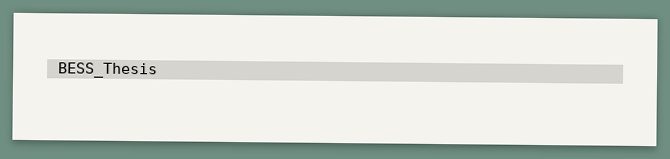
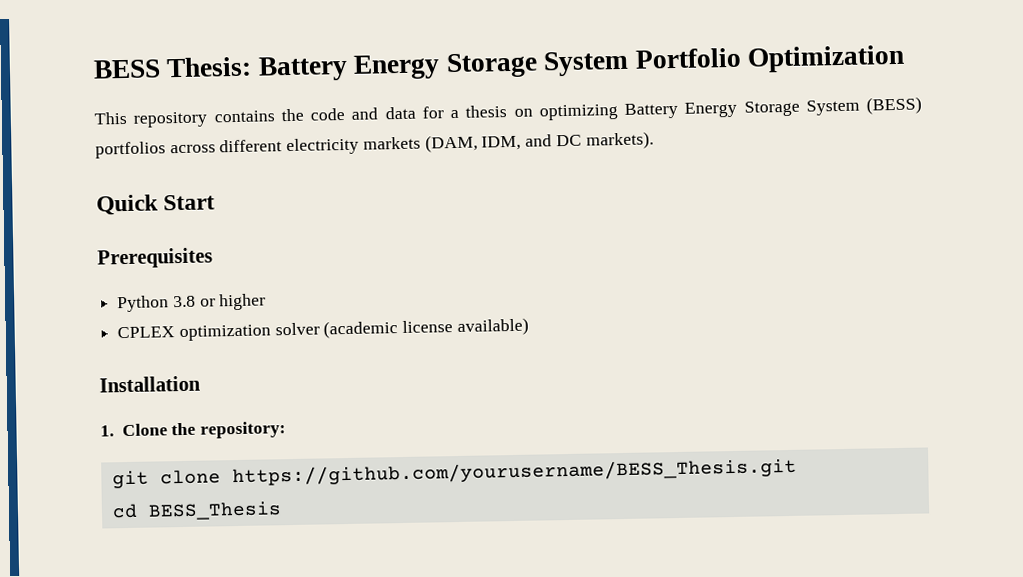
- BESS_Thesis
+ BESS Thesis: Battery Energy Storage System Portfolio Optimization
+ This repository contains the code and data for a thesis on optimizing Battery Energy Storage System (BESS) portfolios across different electricity markets (DAM, IDM, and DC markets).
+ Quick Start
+ Prerequisites
+ Python 3.8 or higher
+ CPLEX optimization solver (academic license available)
+ Installation
+ 1. Clone the repository:
+ git clone https://github.com/yourusername/BESS_Thesis.git
+ cd BESS_Thesis

